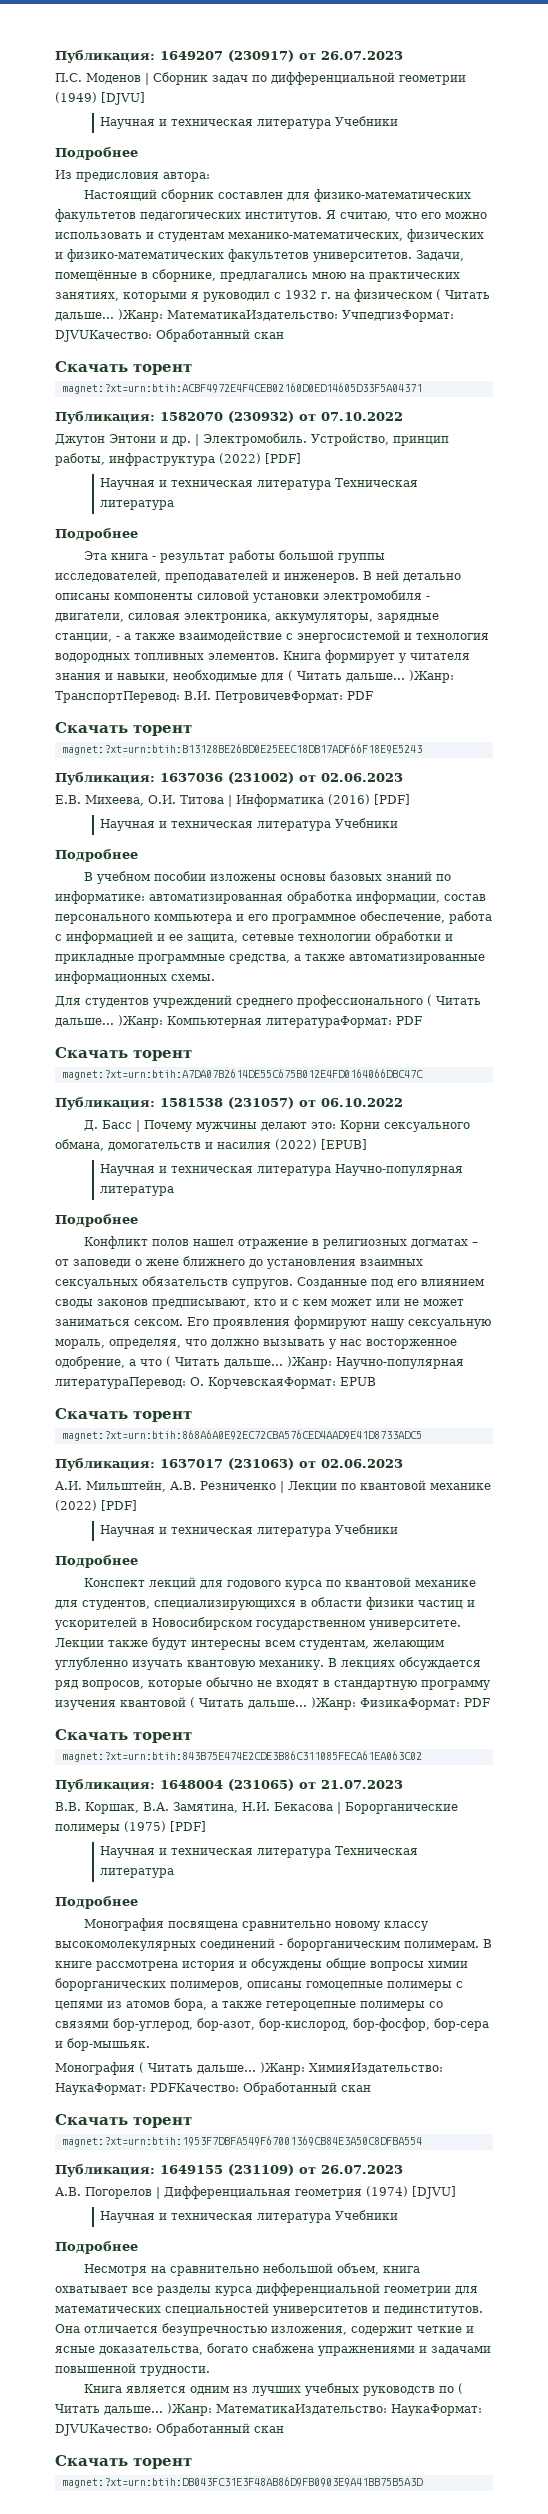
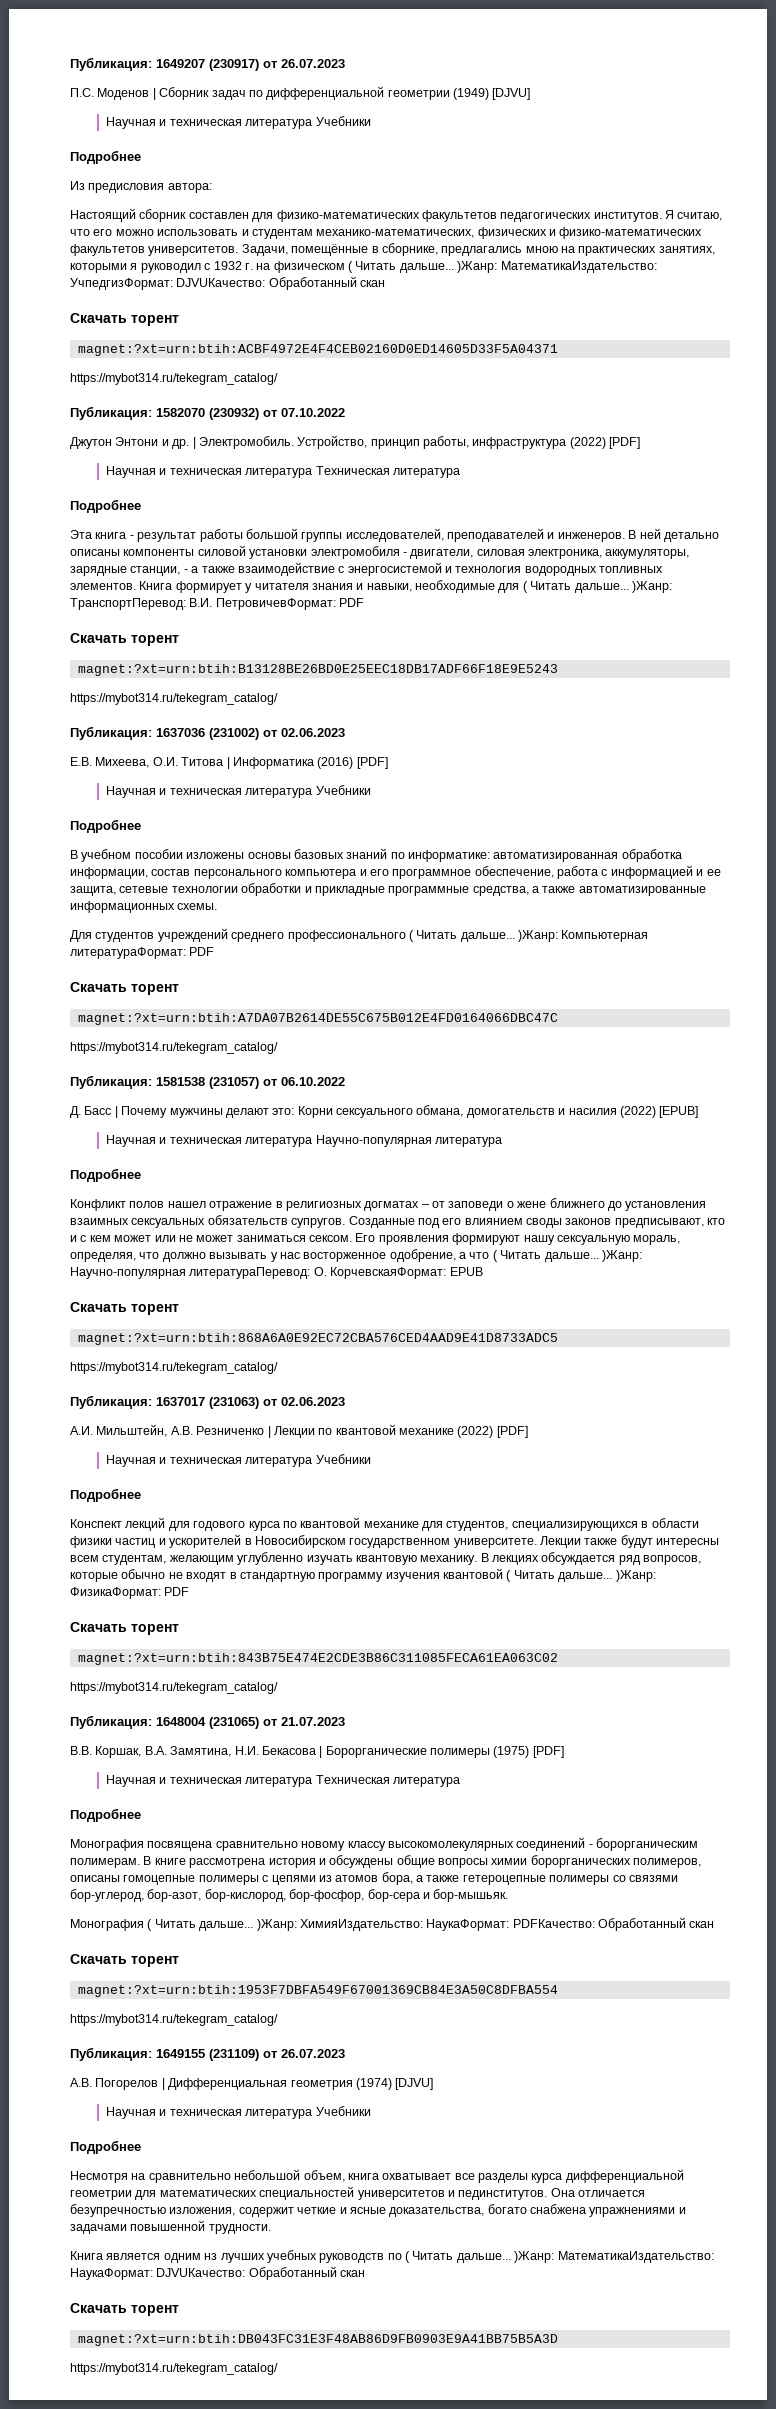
  magnet:?xt=urn:btih:ACBF4972E4F4CEB02160D0ED14605D33F5A04371
+ https://mybot314.ru/tekegram_catalog/
  magnet:?xt=urn:btih:B13128BE26BD0E25EEC18DB17ADF66F18E9E5243
+ https://mybot314.ru/tekegram_catalog/
  magnet:?xt=urn:btih:A7DA07B2614DE55C675B012E4FD0164066DBC47C
+ https://mybot314.ru/tekegram_catalog/
  magnet:?xt=urn:btih:868A6A0E92EC72CBA576CED4AAD9E41D8733ADC5
+ https://mybot314.ru/tekegram_catalog/
  magnet:?xt=urn:btih:843B75E474E2CDE3B86C311085FECA61EA063C02
+ https://mybot314.ru/tekegram_catalog/
  magnet:?xt=urn:btih:1953F7DBFA549F67001369CB84E3A50C8DFBA554
+ https://mybot314.ru/tekegram_catalog/
  magnet:?xt=urn:btih:DB043FC31E3F48AB86D9FB0903E9A41BB75B5A3D
+ https://mybot314.ru/tekegram_catalog/

